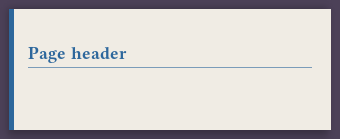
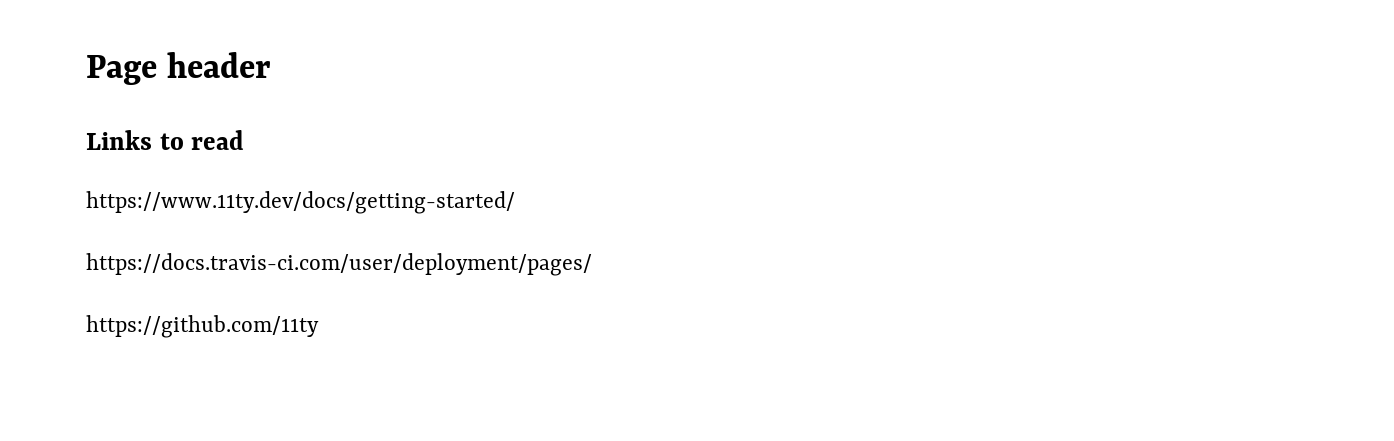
+ Links to read
+ https://www.11ty.dev/docs/getting-started/
+ https://docs.travis-ci.com/user/deployment/pages/
+ https://github.com/11ty

